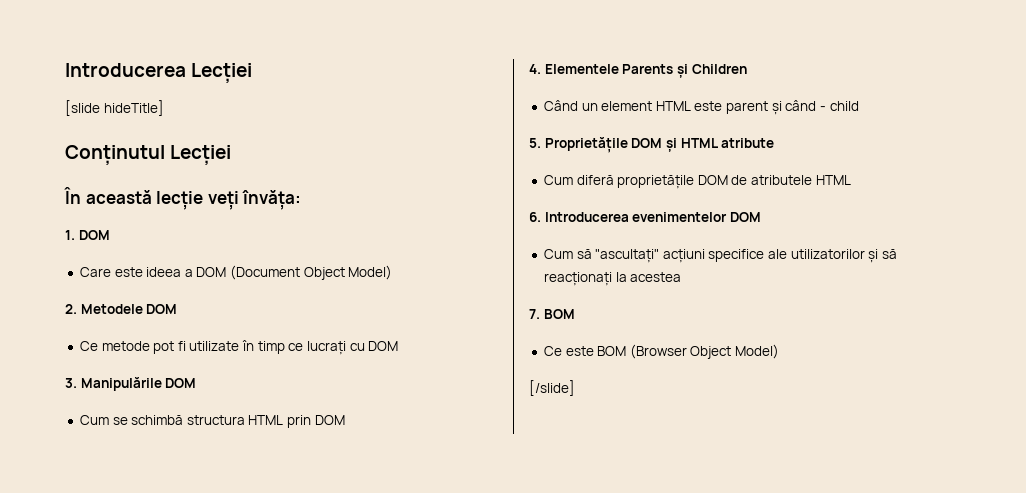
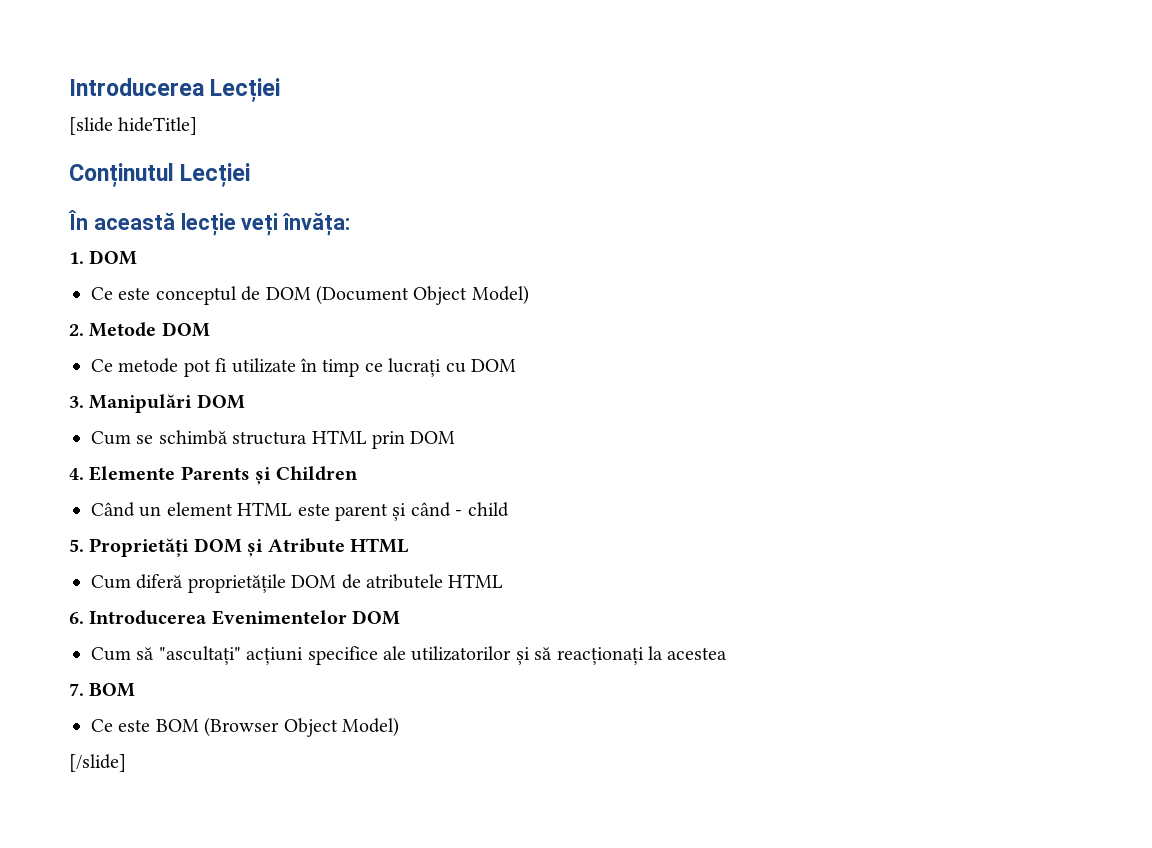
- Care este ideea a DOM (Document Object Model)
+ Ce este conceptul de DOM (Document Object Model)
- 2. Metodele DOM
+ 2. Metode DOM
- 3. Manipulările DOM
+ 3. Manipulări DOM
- 4. Elementele Parents și Children
+ 4. Elemente Parents și Children
- 5. Proprietățile DOM și HTML atribute
+ 5. Proprietăți DOM și Atribute HTML
- 6. Introducerea evenimentelor DOM
+ 6. Introducerea Evenimentelor DOM

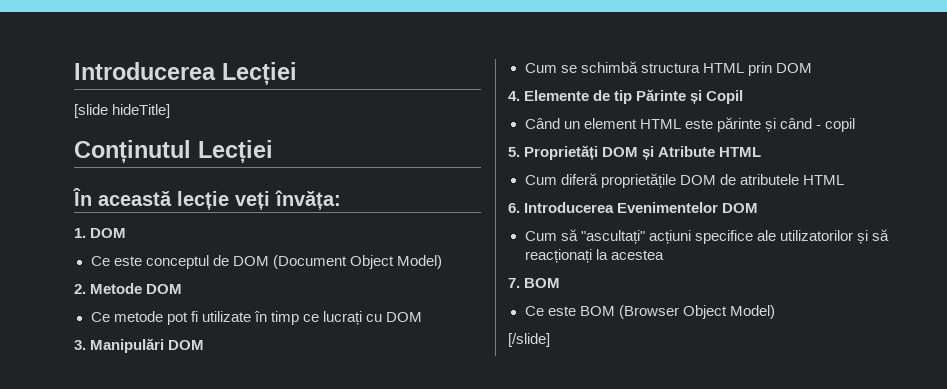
- 4. Elemente Parents și Children
+ 4. Elemente de tip Părinte și Copil
- Când un element HTML este parent și când - child
+ Când un element HTML este părinte și când - copil

